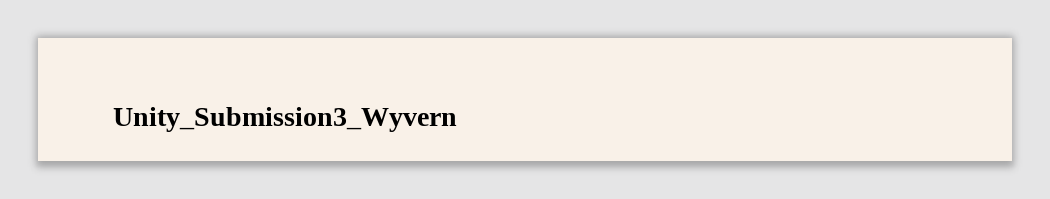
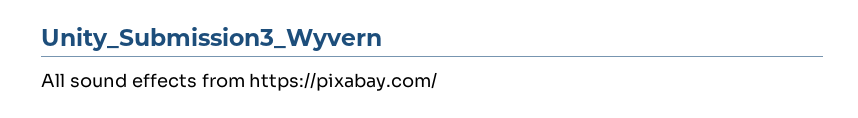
+ All sound effects from https://pixabay.com/

